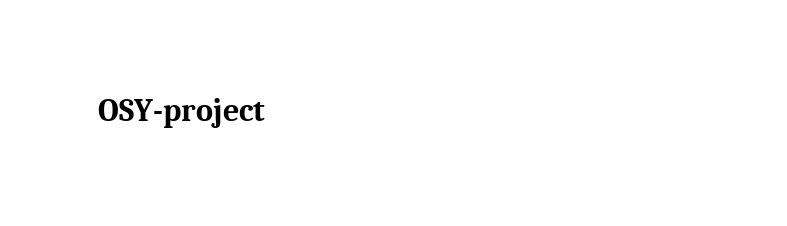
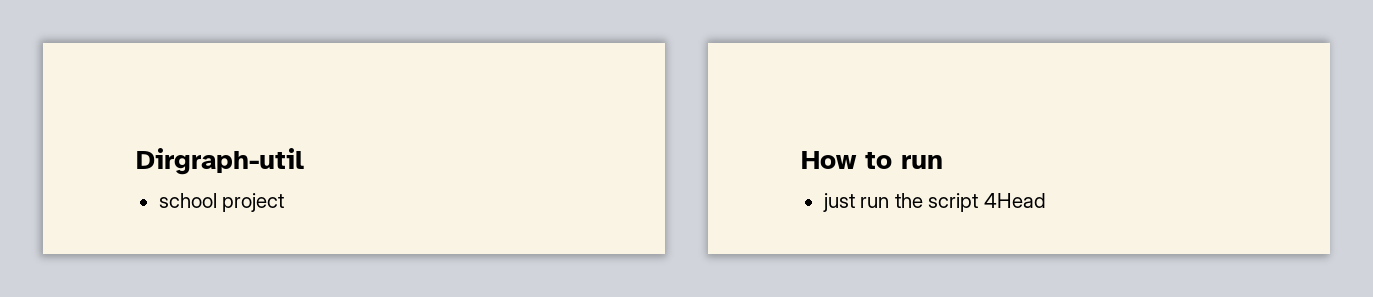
- OSY-project
+ Dirgraph-util
+ school project
+ How to run
+ just run the script 4Head

